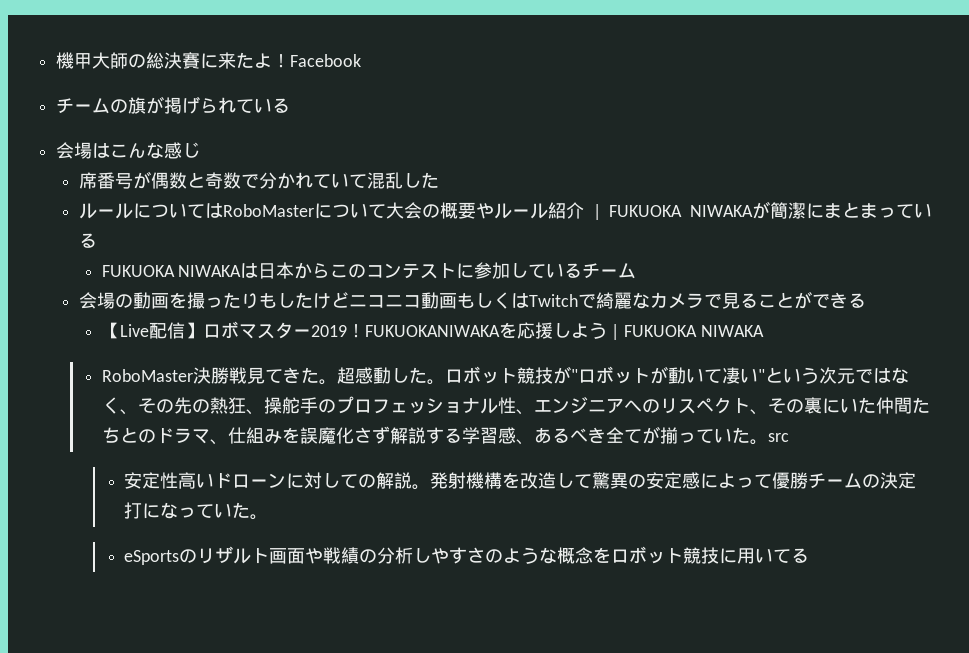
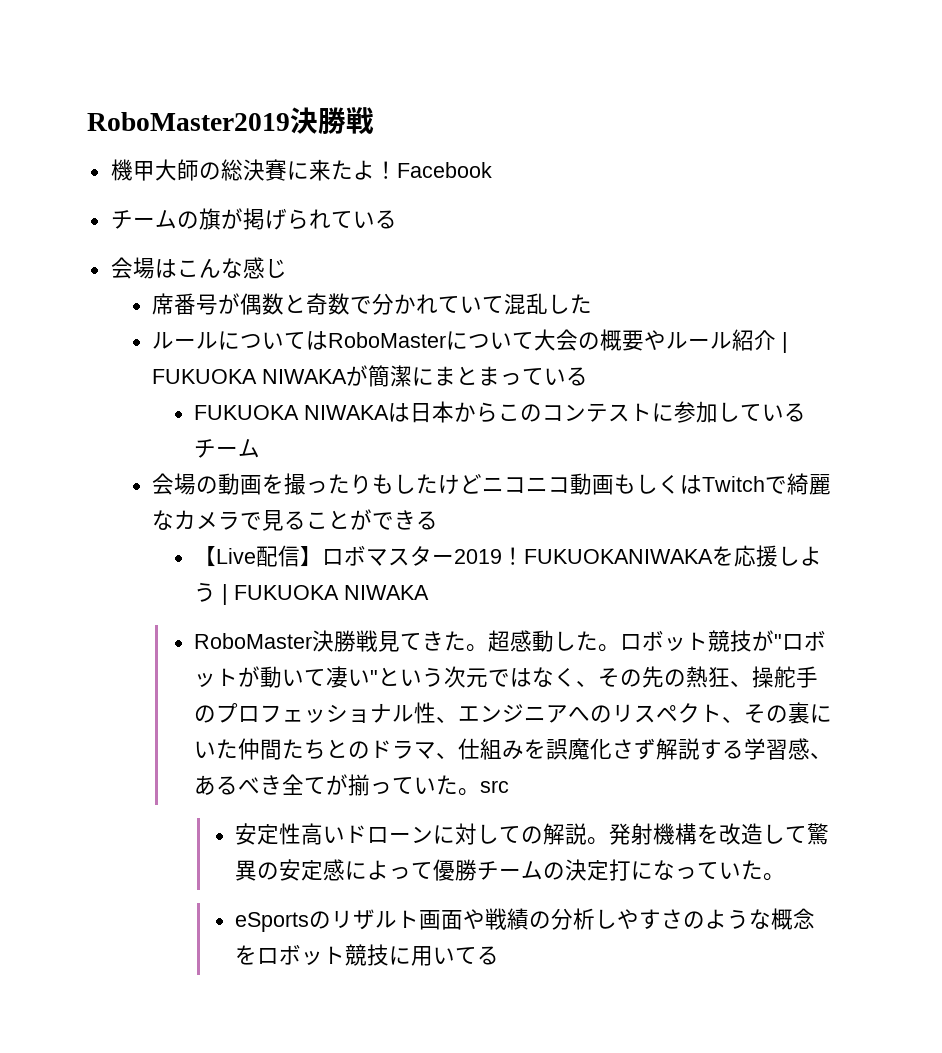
+ RoboMaster2019決勝戦

